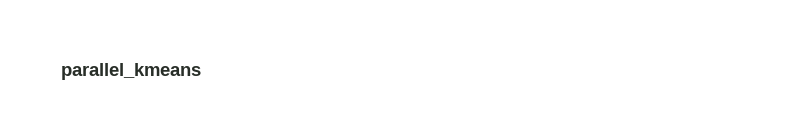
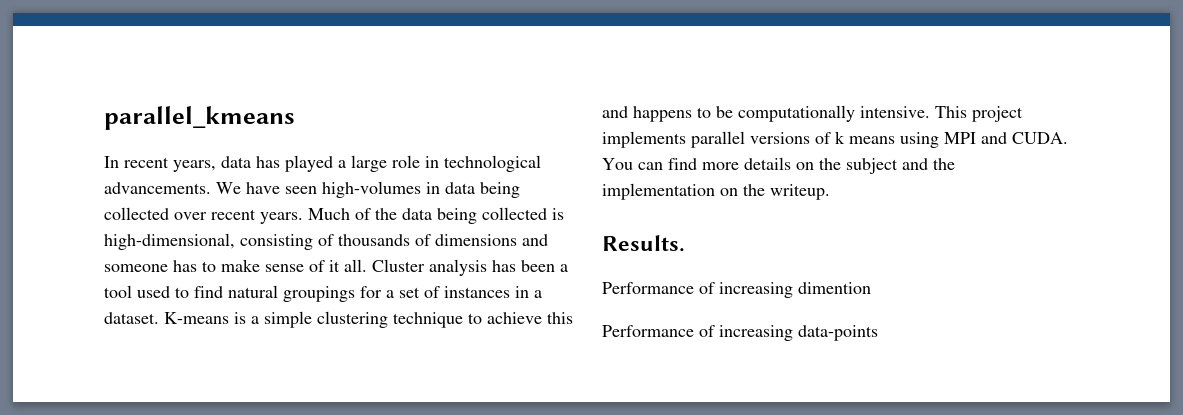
+ In recent years, data has played a large role in technological advancements. We have seen high-volumes in data being collected over recent years. Much of the data being collected is high-dimensional, consisting of thousands of dimensions and someone has to make sense of it all. Cluster analysis has been a tool used to find natural groupings for a set of instances in a dataset. K-means is a simple clustering technique to achieve this and happens to be computationally intensive. This project implements parallel versions of k means using MPI and CUDA. You can find more details on the subject and the implementation on the writeup.
+ Results.
+ Performance of increasing dimention
+ Performance of increasing data-points

